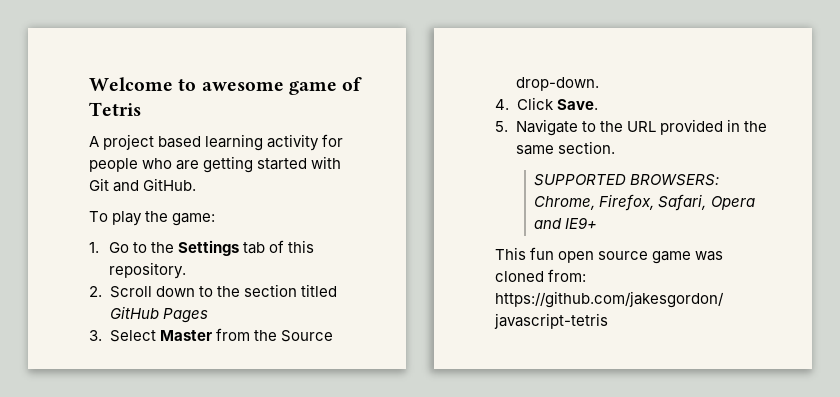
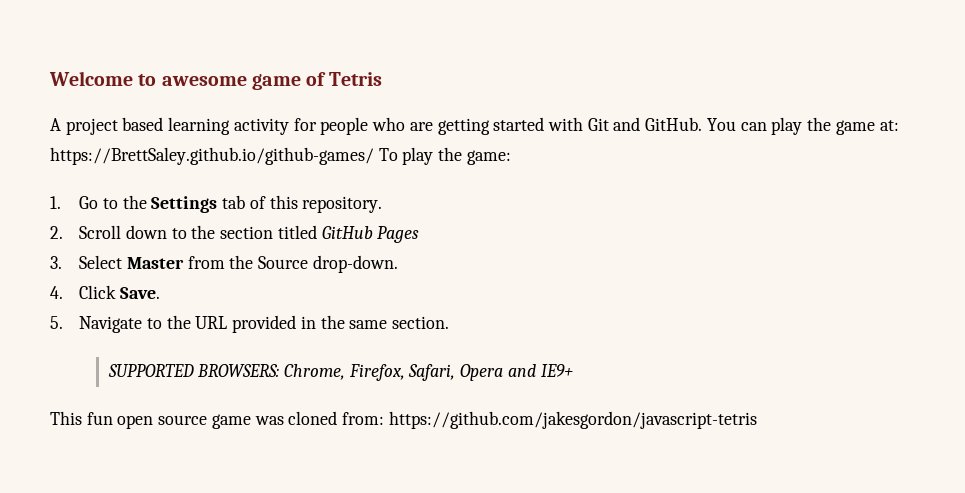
- A project based learning activity for people who are getting started with Git and GitHub.
- To play the game:
+ A project based learning activity for people who are getting started with Git and GitHub. You can play the game at: https://BrettSaley.github.io/github-games/ To play the game:

